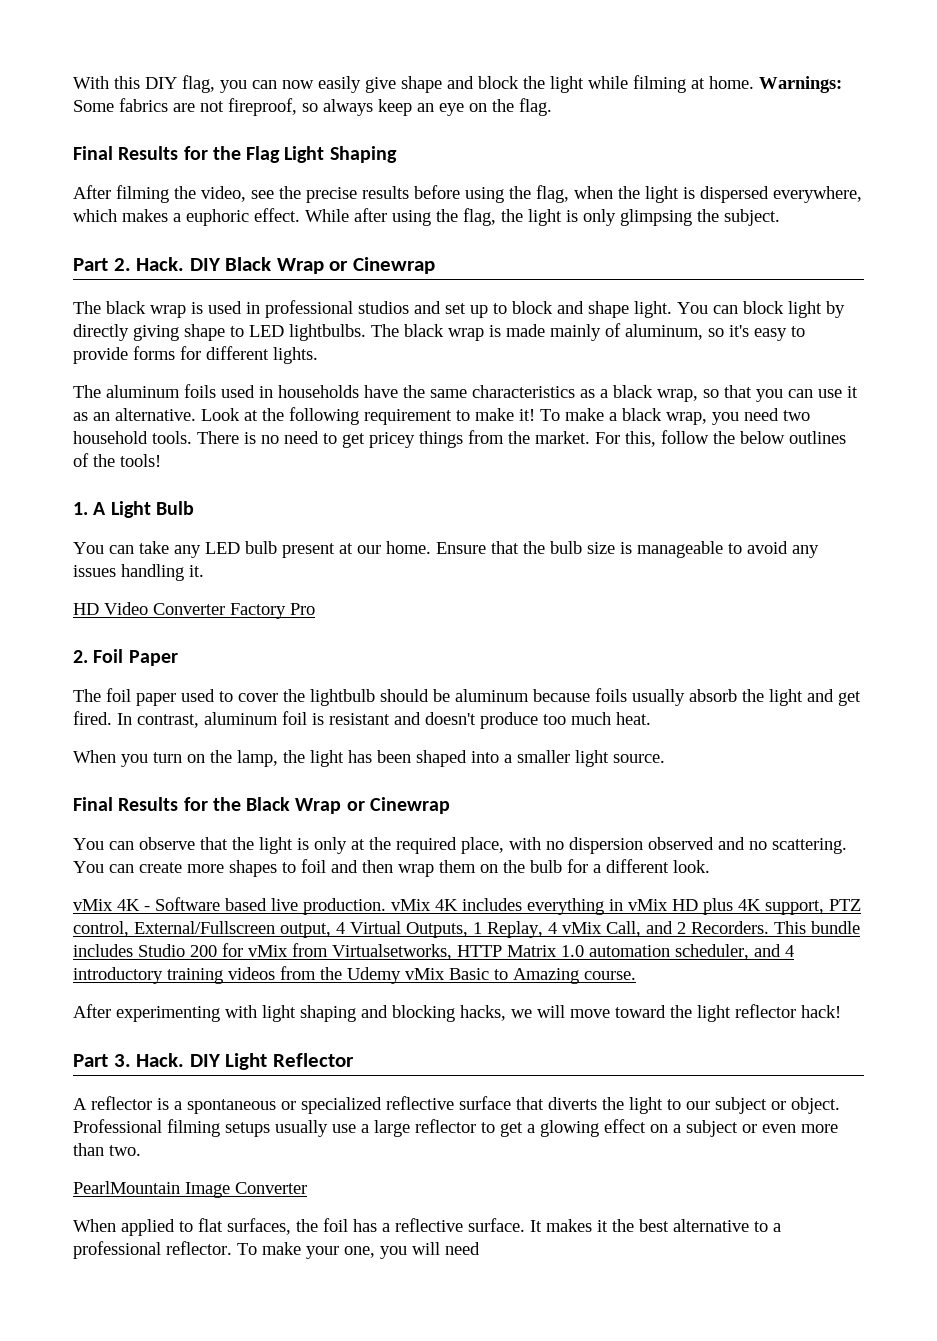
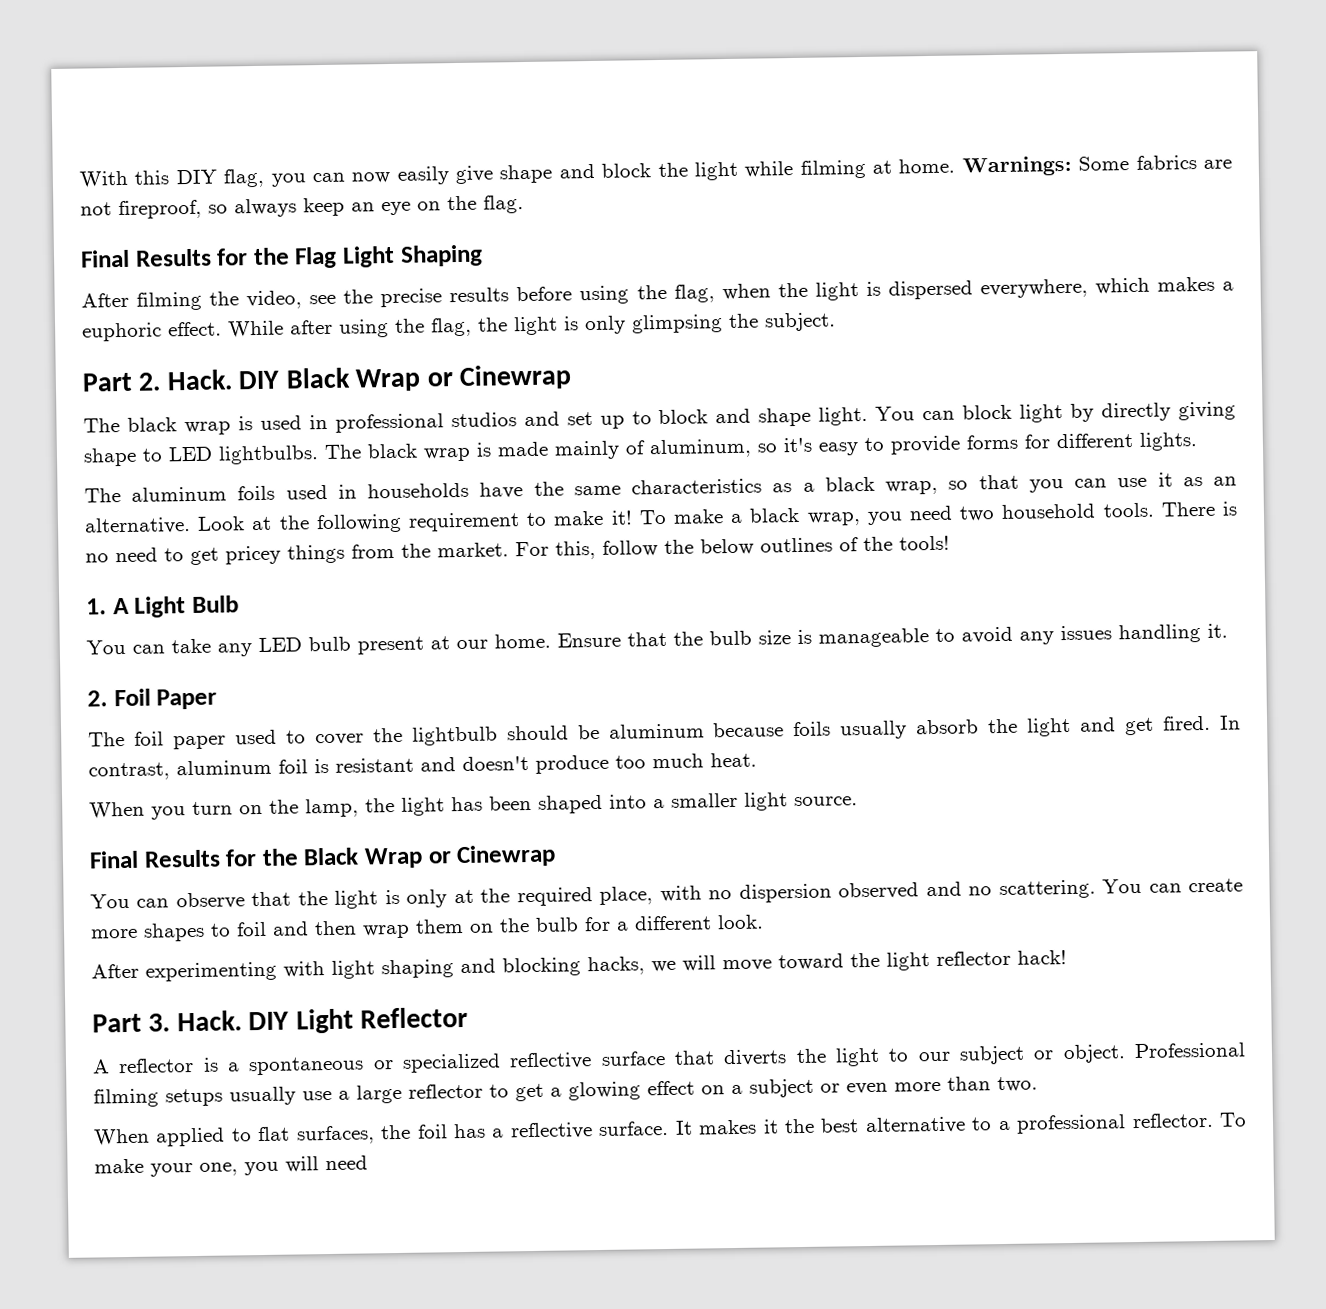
- HD Video Converter Factory Pro
- vMix 4K - Software based live production. vMix 4K includes everything in vMix HD plus 4K support, PTZ control, External/Fullscreen output, 4 Virtual Outputs, 1 Replay, 4 vMix Call, and 2 Recorders. This bundle includes Studio 200 for vMix from Virtualsetworks, HTTP Matrix 1.0 automation scheduler, and 4 introductory training videos from the Udemy vMix Basic to Amazing course.
- PearlMountain Image Converter

